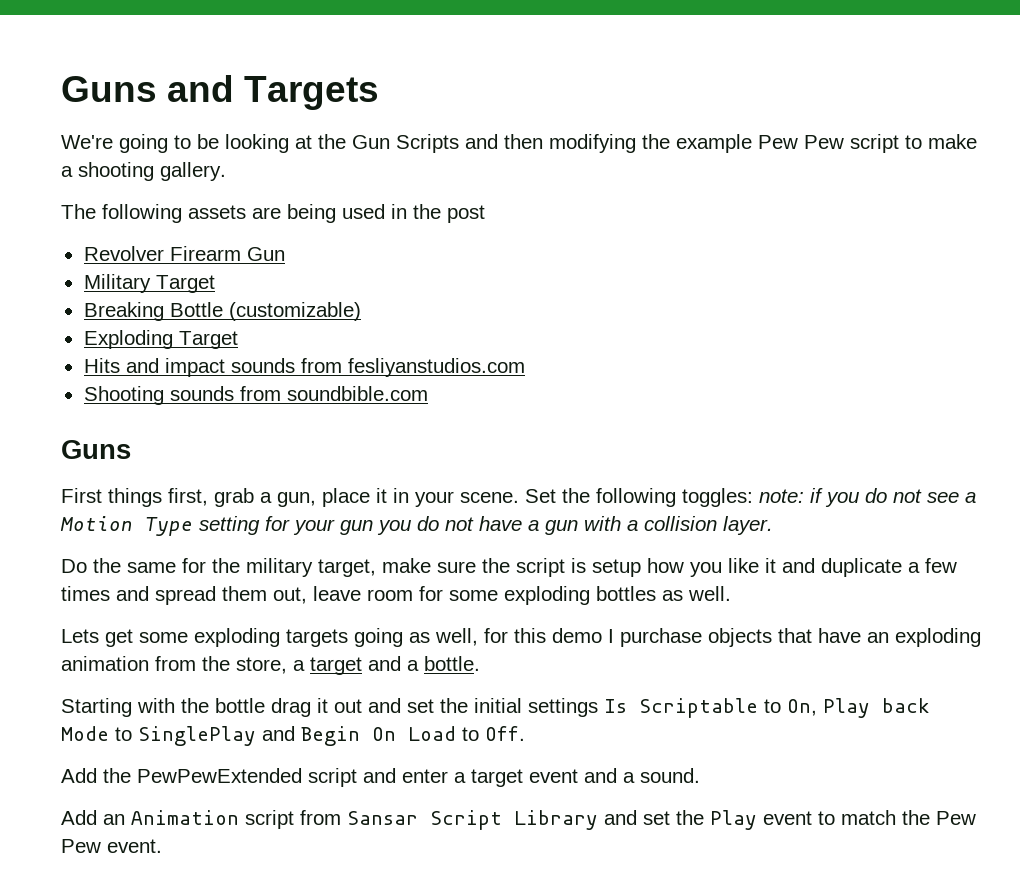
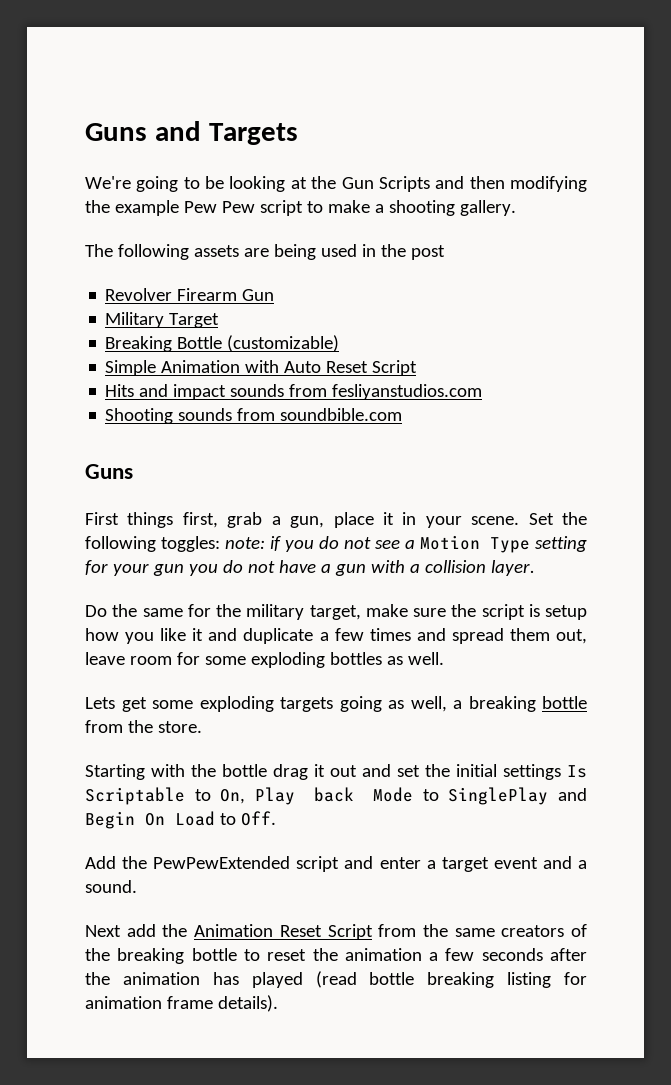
- Exploding Target
+ Simple Animation with Auto Reset Script
- Lets get some exploding targets going as well, for this demo I purchase objects that have an exploding animation from the store, a target and a bottle.
+ Lets get some exploding targets going as well, a breaking bottle from the store.
- Add an Animation script from Sansar Script Library and set the Play event to match the Pew Pew event.
+ Next add the Animation Reset Script from the same creators of the breaking bottle to reset the animation a few seconds after the animation has played (read bottle breaking listing for animation frame details).

